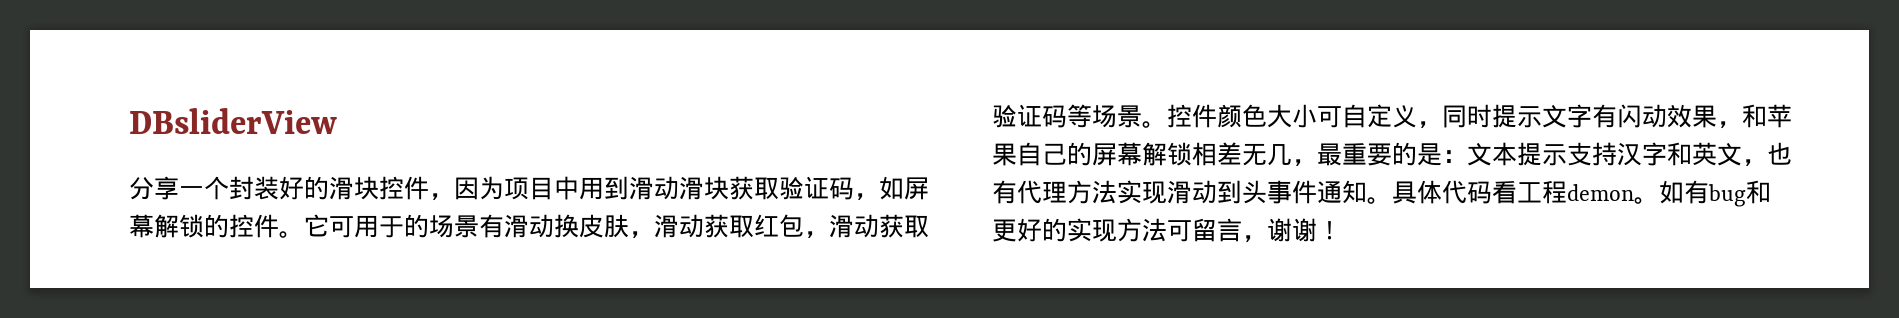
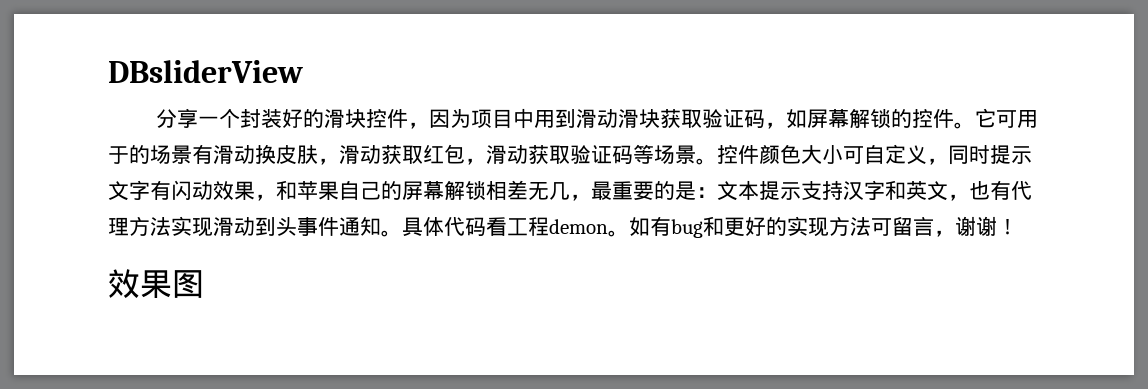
+ 效果图

